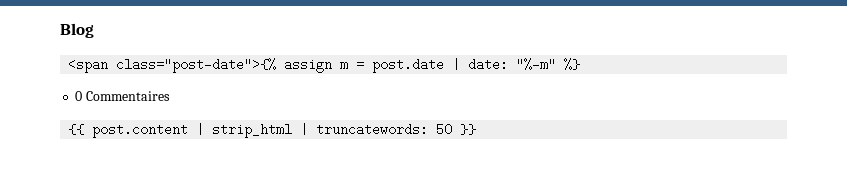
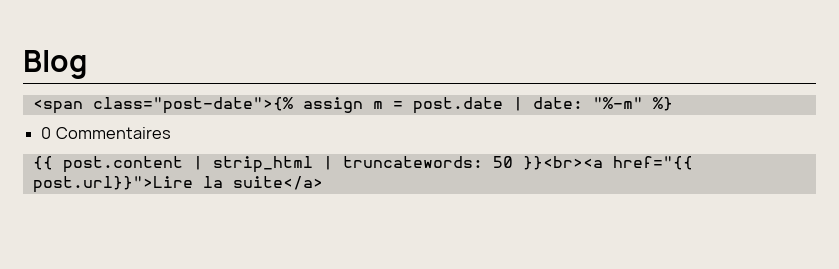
- {{ post.content | strip_html | truncatewords: 50 }}
+ {{ post.content | strip_html | truncatewords: 50 }}<br><a href="{{ post.url}}">Lire la suite</a>

